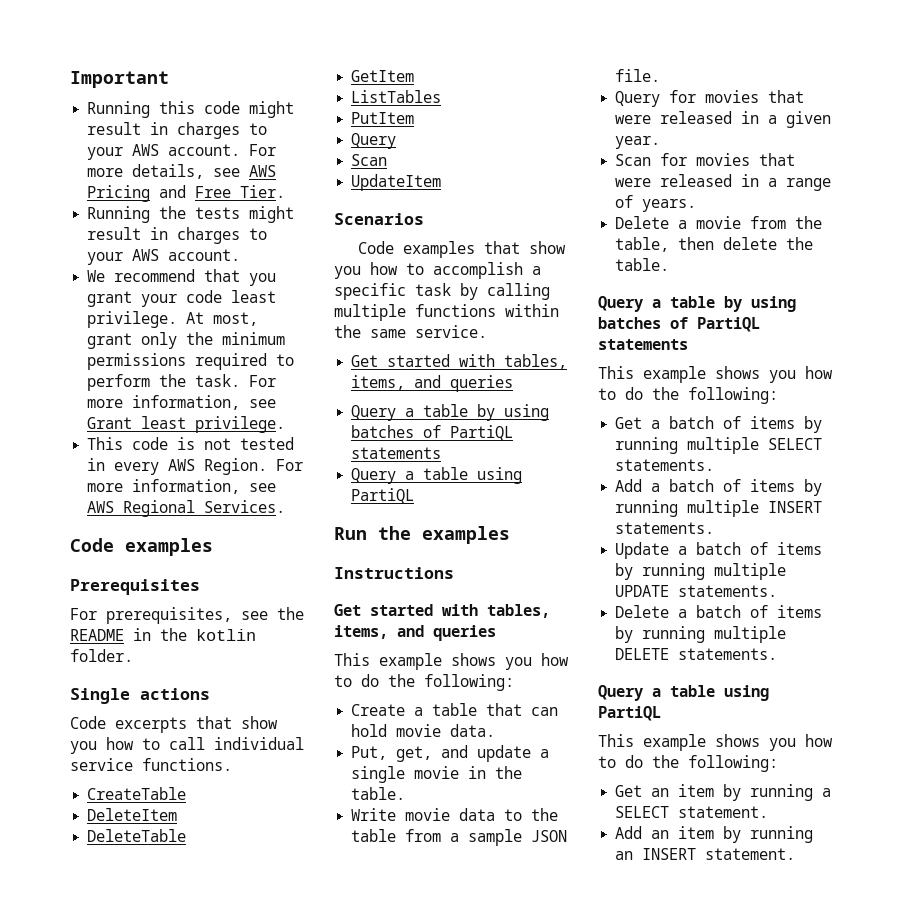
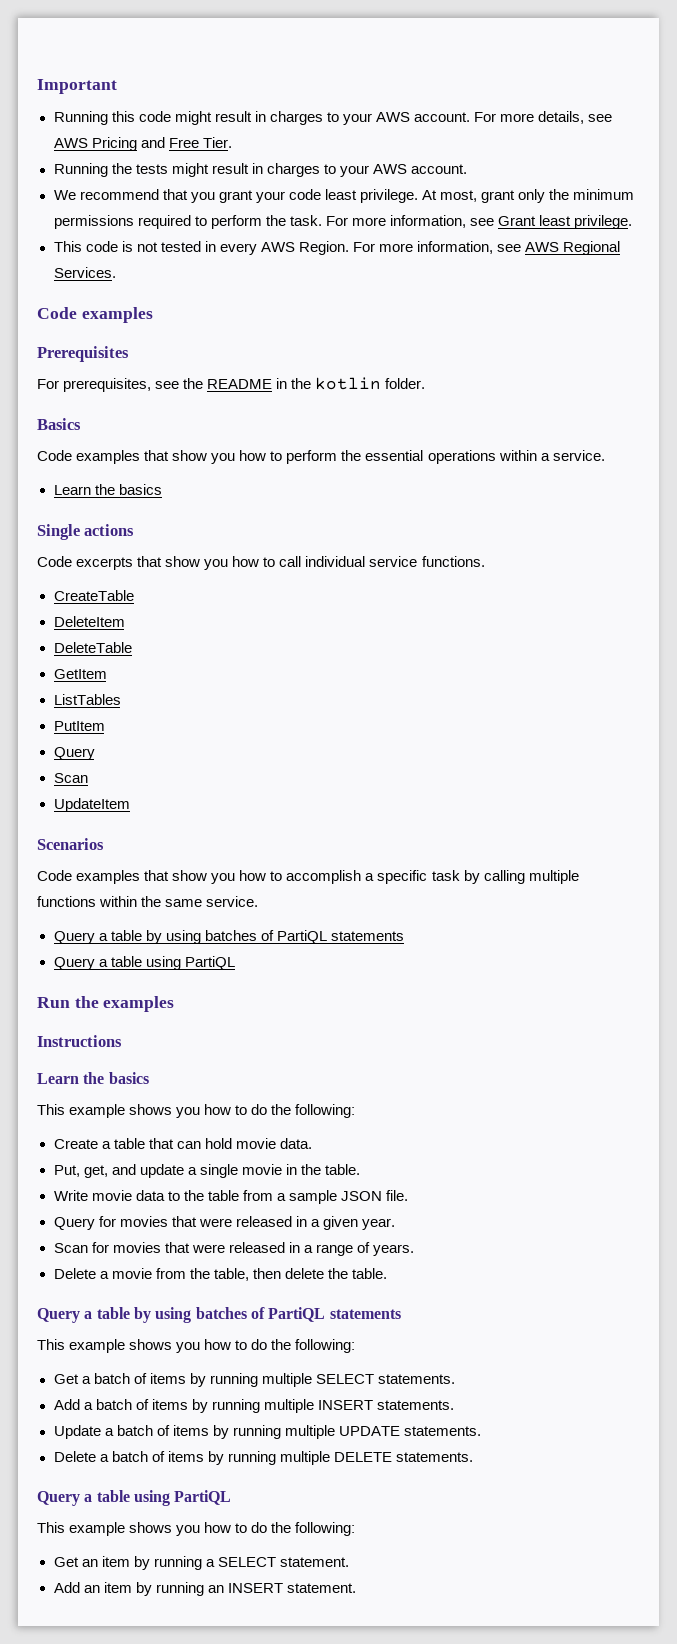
+ Basics
+ Code examples that show you how to perform the essential operations within a service.
+ Learn the basics
  Code examples that show you how to accomplish a specific task by calling multiple functions within the same service.
- Get started with tables, items, and queries
  Instructions
- Get started with tables, items, and queries
+ Learn the basics

